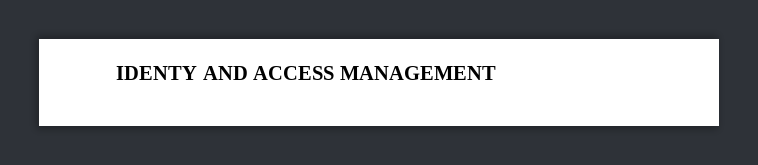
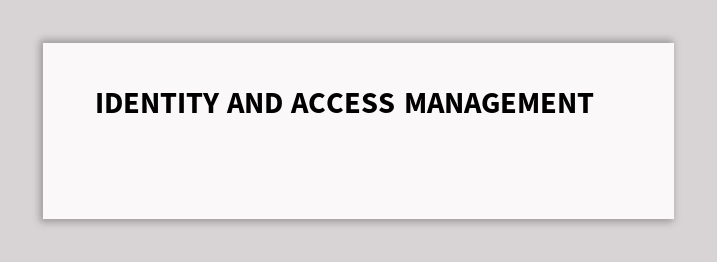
- IDENTY AND ACCESS MANAGEMENT
+ IDENTITY AND ACCESS MANAGEMENT

